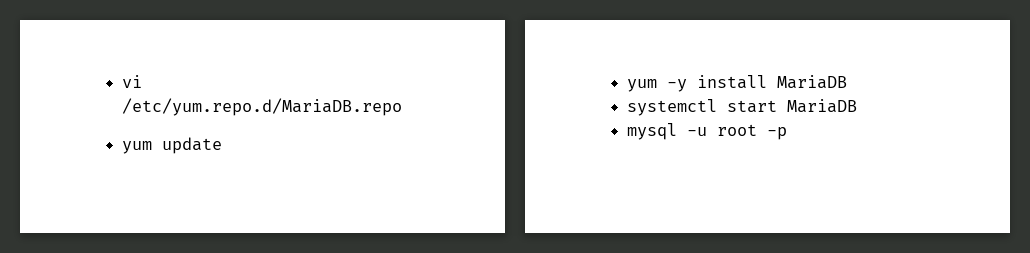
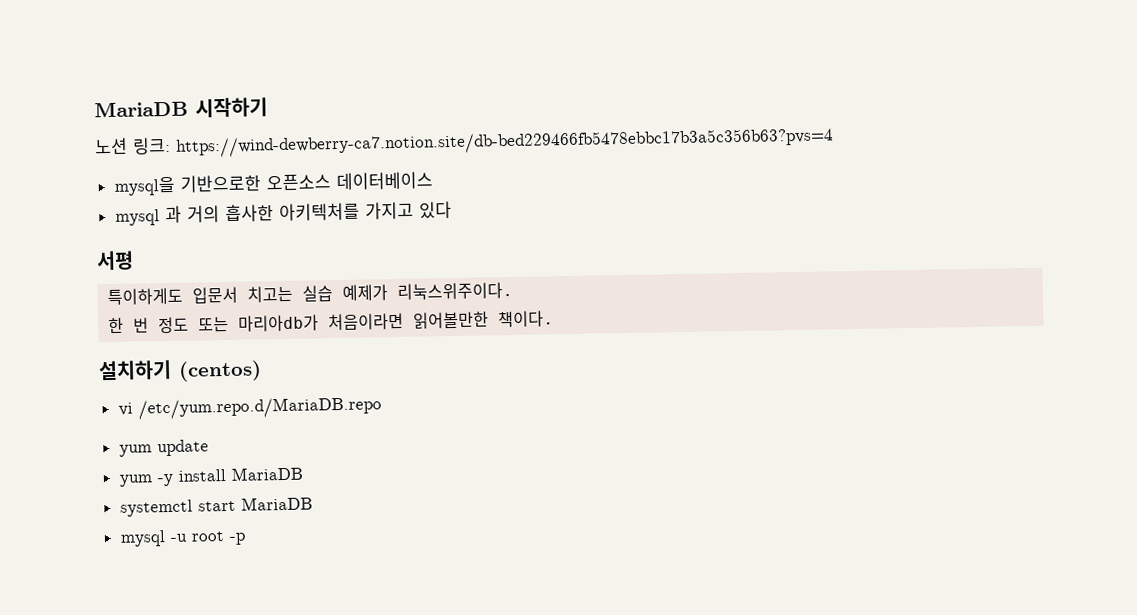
+ MariaDB 시작하기
+ 노션 링크: https://wind-dewberry-ca7.notion.site/db-bed229466fb5478ebbc17b3a5c356b63?pvs=4
+ mysql을 기반으로한 오픈소스 데이터베이스
+ mysql 과 거의 흡사한 아키텍처를 가지고 있다
+ 서평
+ 특이하게도 입문서 치고는 실습 예제가 리눅스위주이다.
+ 한 번 정도 또는 마리아db가 처음이라면 읽어볼만한 책이다.
+ 설치하기 (centos)

